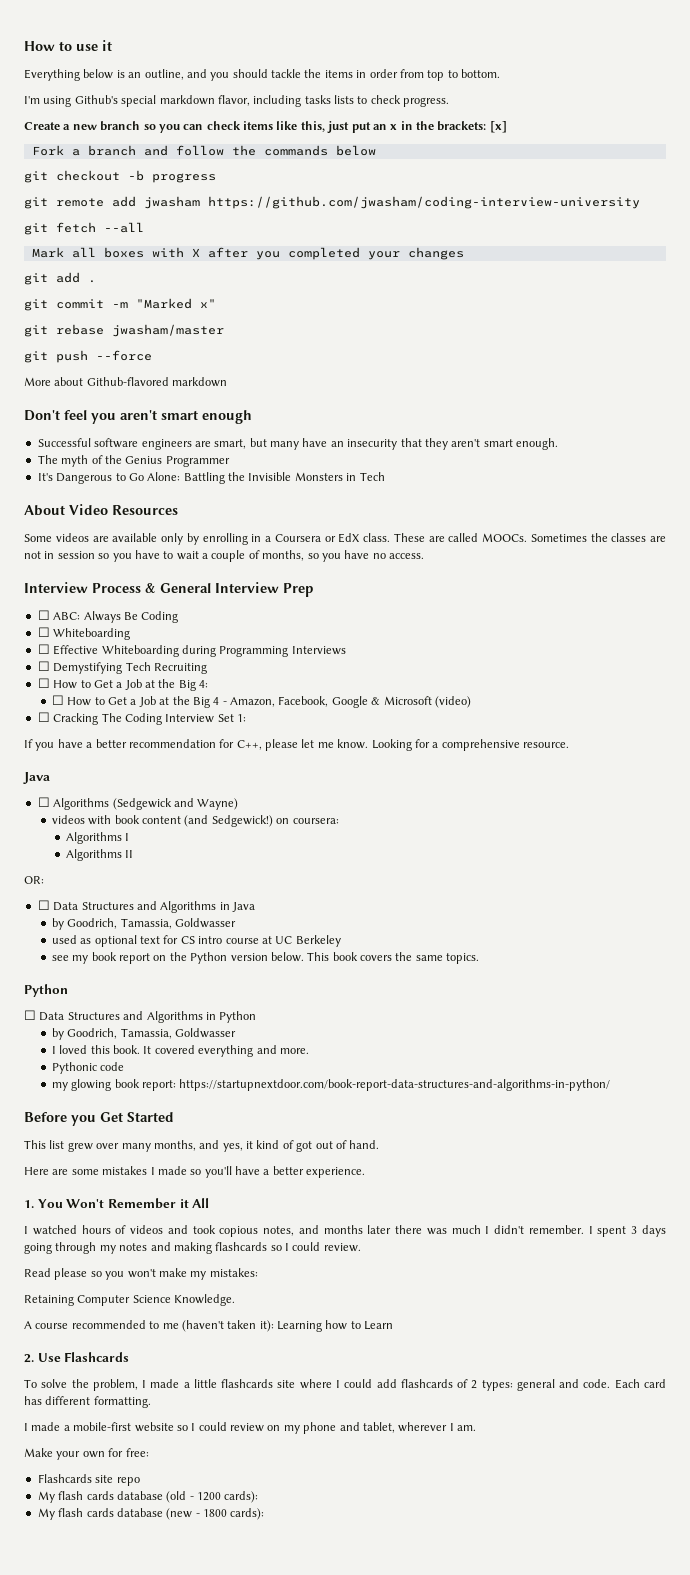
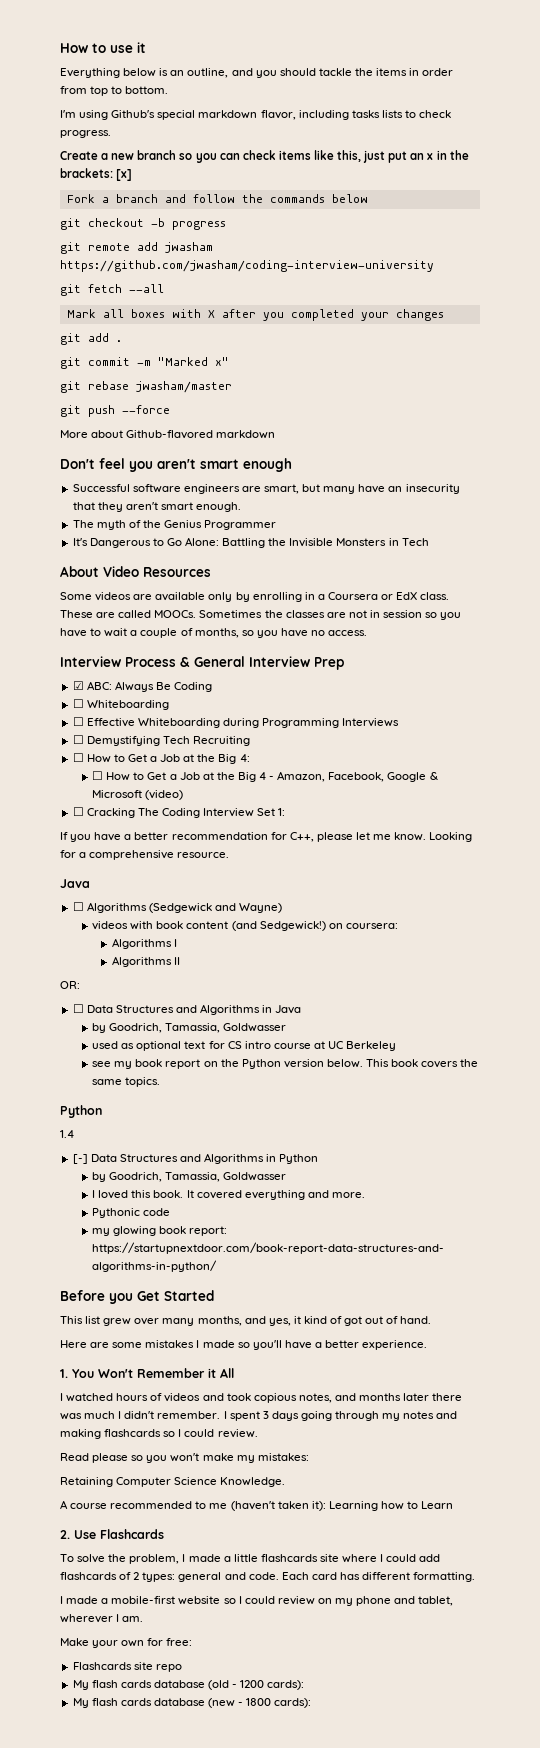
- ☐ ABC: Always Be Coding
+ ☑ ABC: Always Be Coding
- ☐ Data Structures and Algorithms in Python
+ 1.4
+ [-] Data Structures and Algorithms in Python

